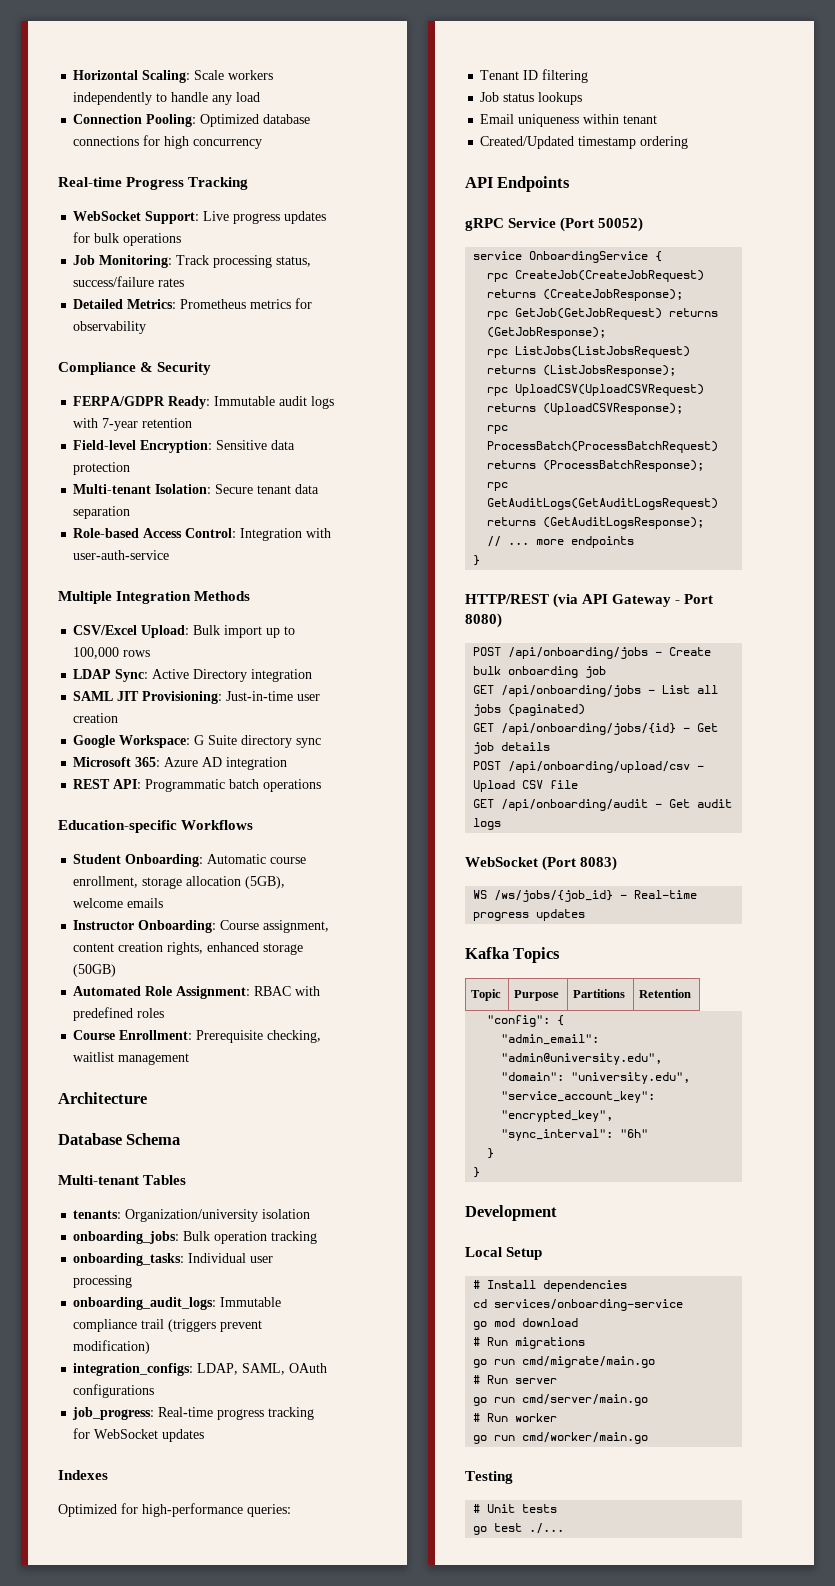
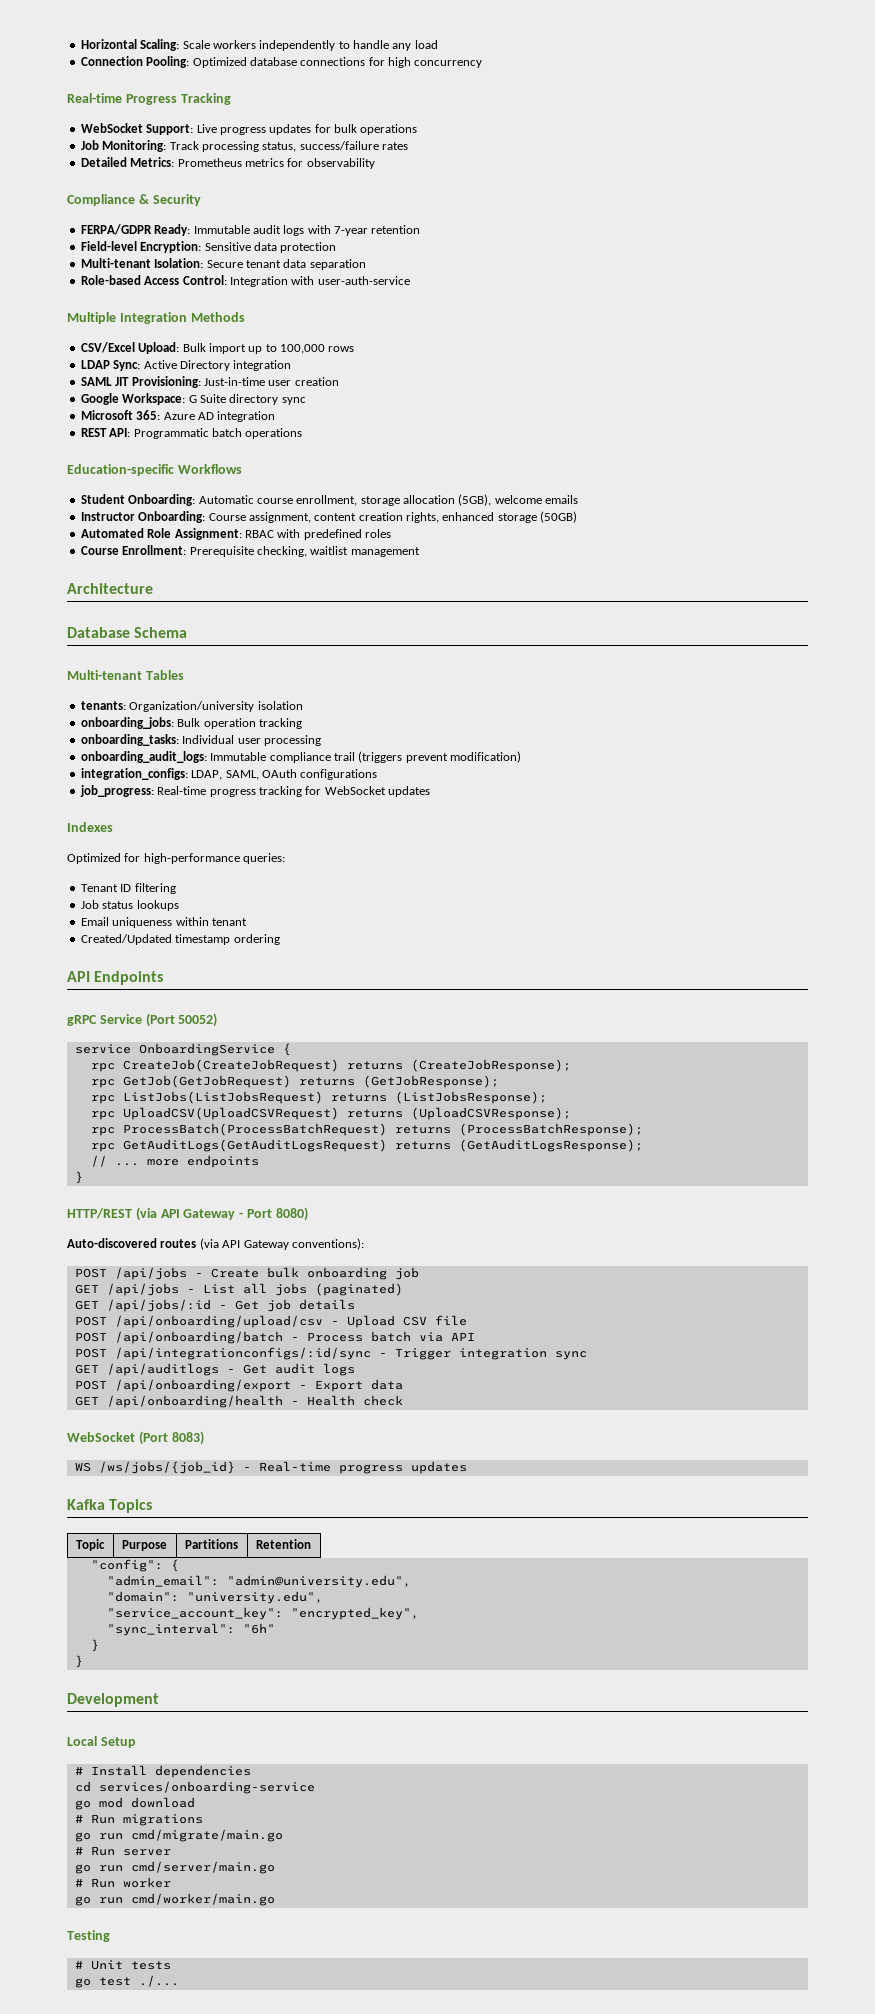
- POST /api/onboarding/jobs - Create bulk onboarding job
+ Auto-discovered routes (via API Gateway conventions):
+ POST /api/jobs - Create bulk onboarding job
- GET /api/onboarding/jobs - List all jobs (paginated)
+ GET /api/jobs - List all jobs (paginated)
- GET /api/onboarding/jobs/{id} - Get job details
+ GET /api/jobs/:id - Get job details
- GET /api/onboarding/audit - Get audit logs
+ POST /api/onboarding/batch - Process batch via API
+ POST /api/integrationconfigs/:id/sync - Trigger integration sync
+ GET /api/auditlogs - Get audit logs
+ POST /api/onboarding/export - Export data
+ GET /api/onboarding/health - Health check

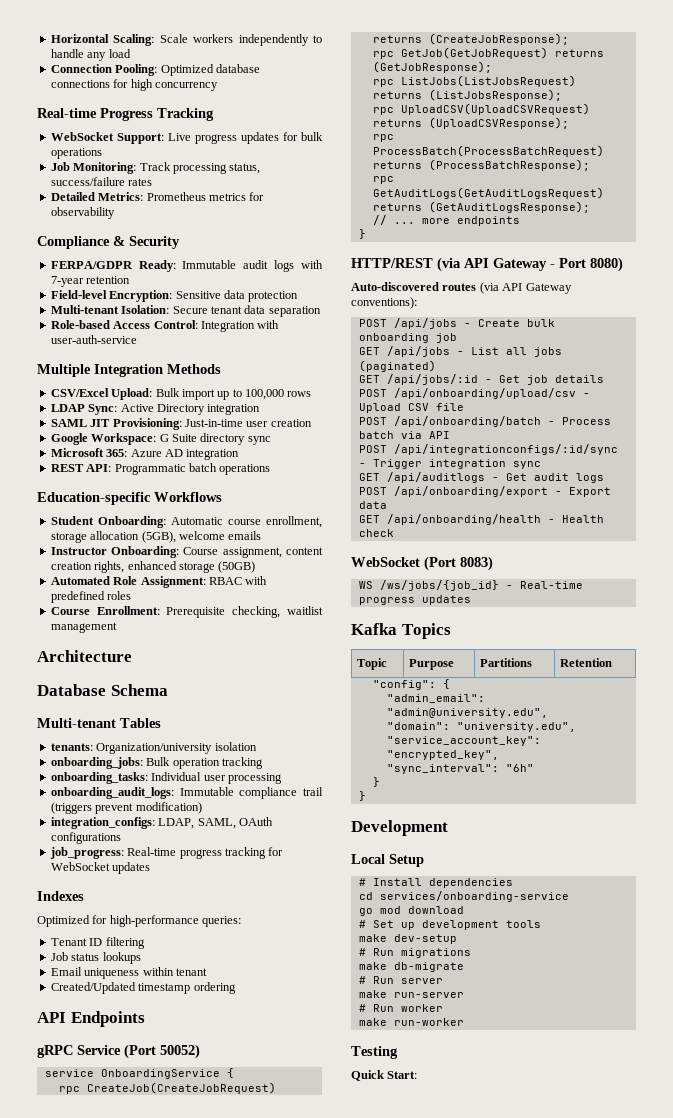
+ # Set up development tools
+ make dev-setup
- go run cmd/migrate/main.go
+ make db-migrate
- go run cmd/server/main.go
+ make run-server
- go run cmd/worker/main.go
+ make run-worker
  Testing
- # Unit tests
- go test ./...
+ Quick Start:

